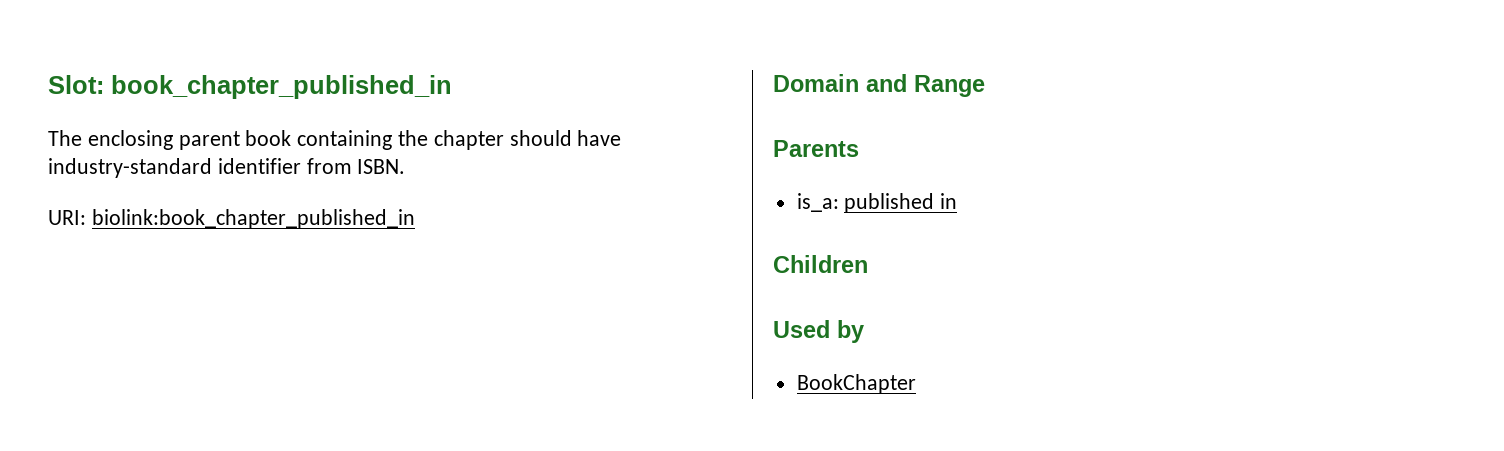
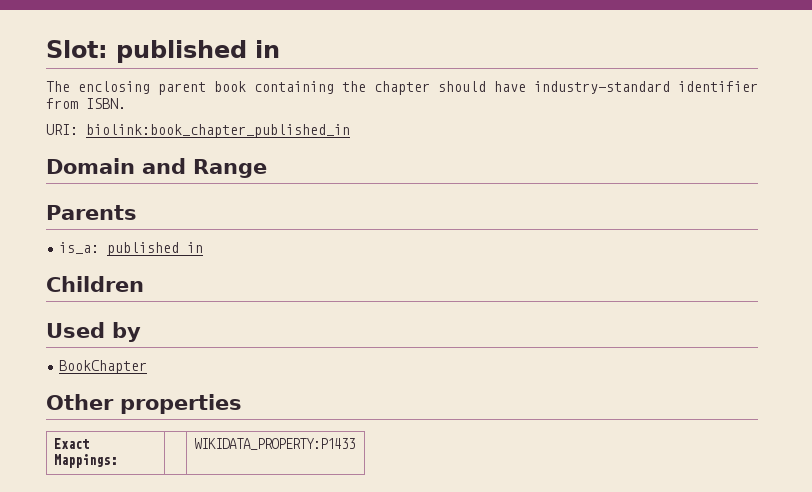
- Slot: book_chapter_published_in
+ Slot: published in
+ Other properties
+ Exact Mappings: | | WIKIDATA_PROPERTY:P1433

